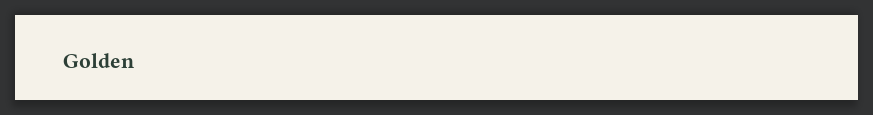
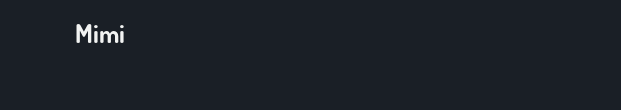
- Golden
+ Mimi

